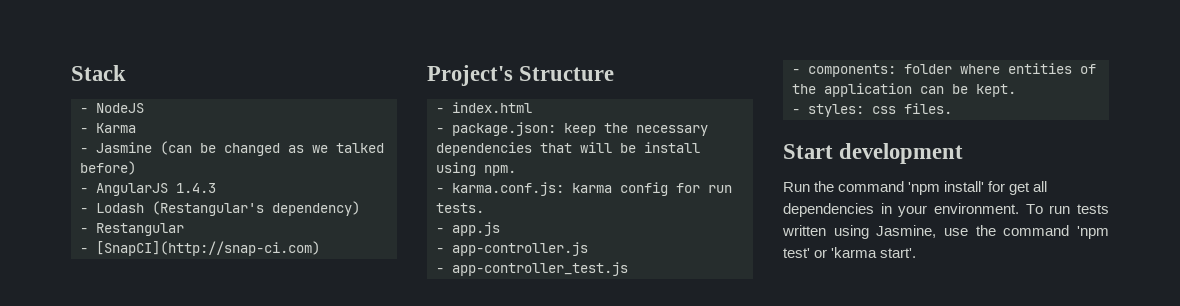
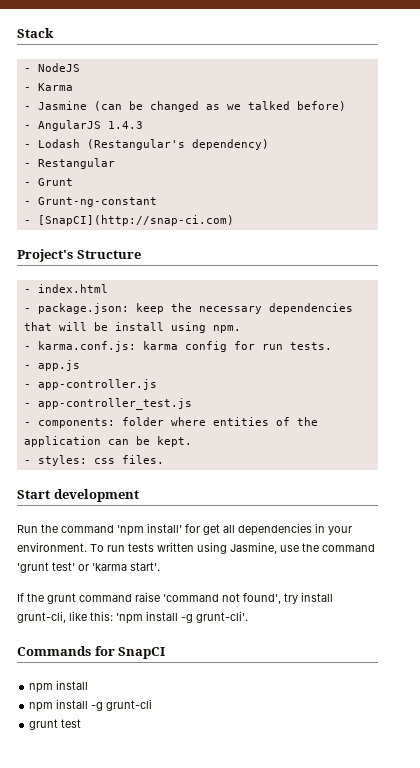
+ - Grunt
+ - Grunt-ng-constant
- To run tests written using Jasmine, use the command 'npm test' or 'karma start'.
+ To run tests written using Jasmine, use the command 'grunt test' or 'karma start'.
+ If the grunt command raise 'command not found', try install grunt-cli, like this: 'npm install -g grunt-cli'.
+ Commands for SnapCI
+ npm install
+ npm install -g grunt-cli
+ grunt test

